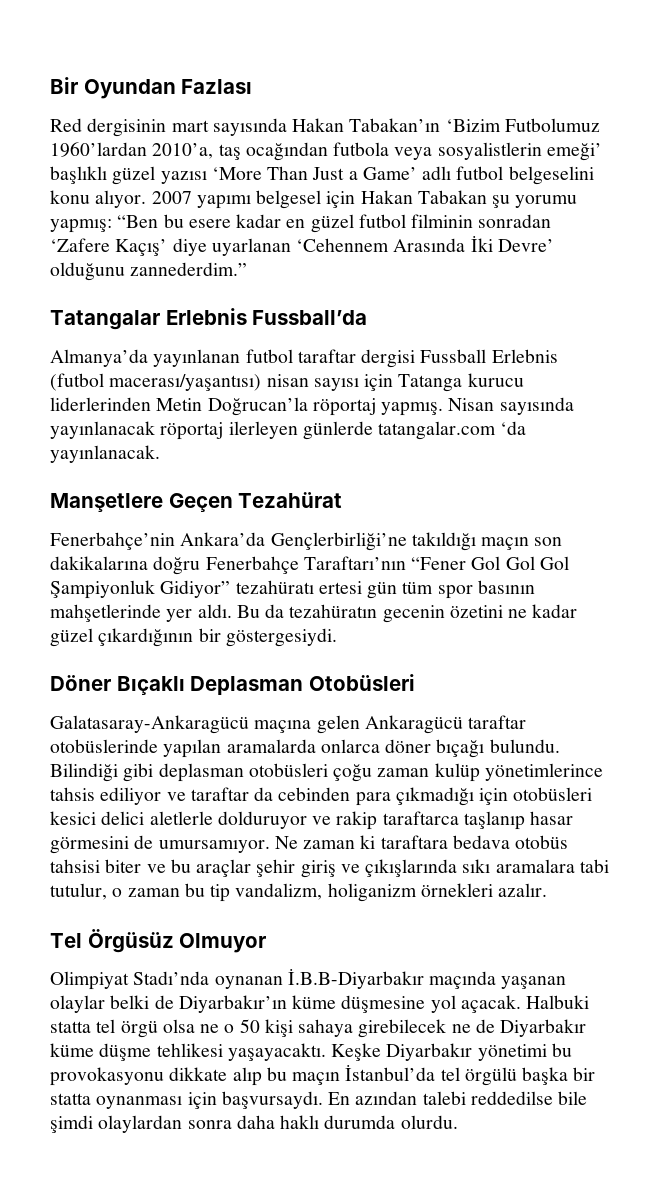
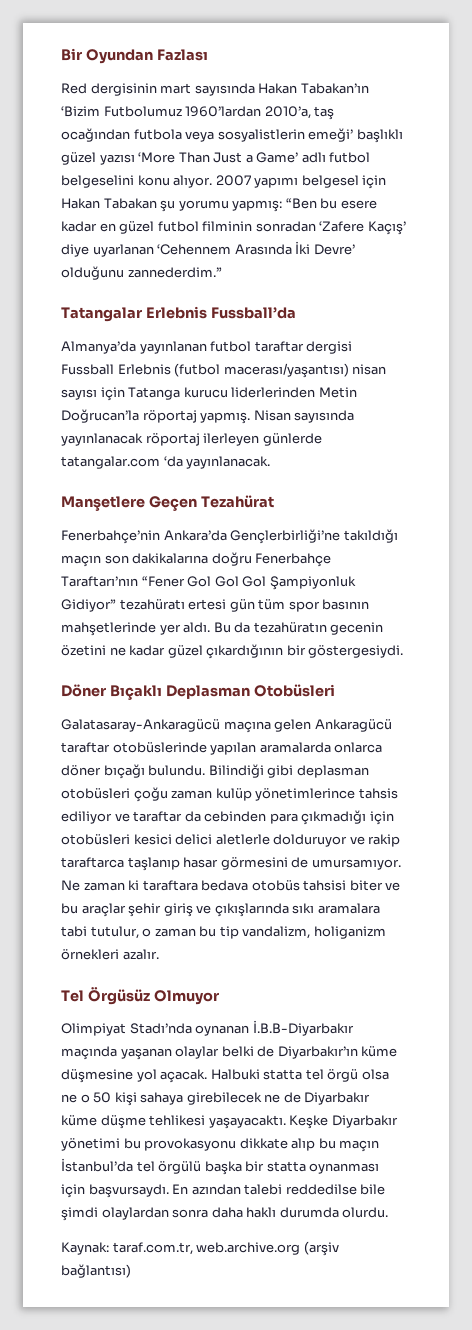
+ Kaynak: taraf.com.tr, web.archive.org (arşiv bağlantısı)

